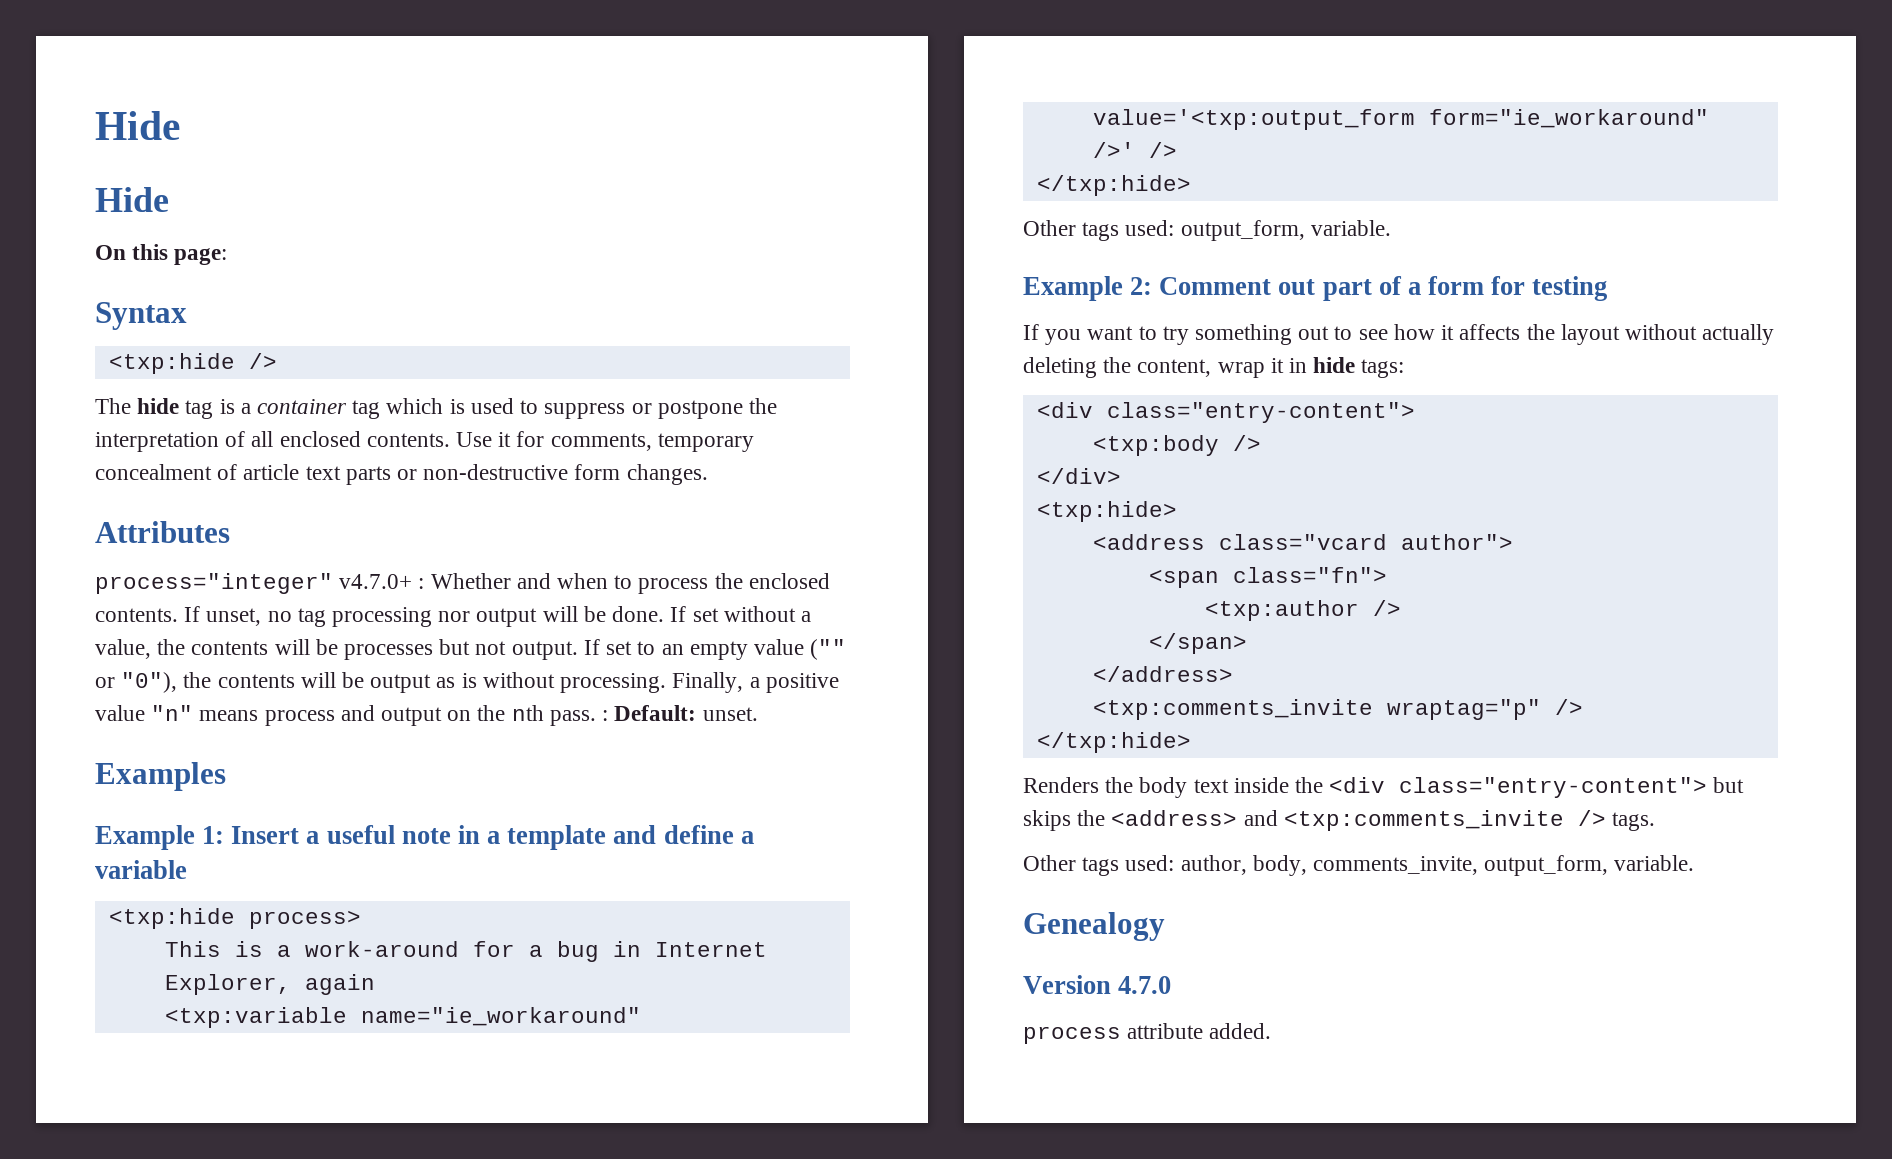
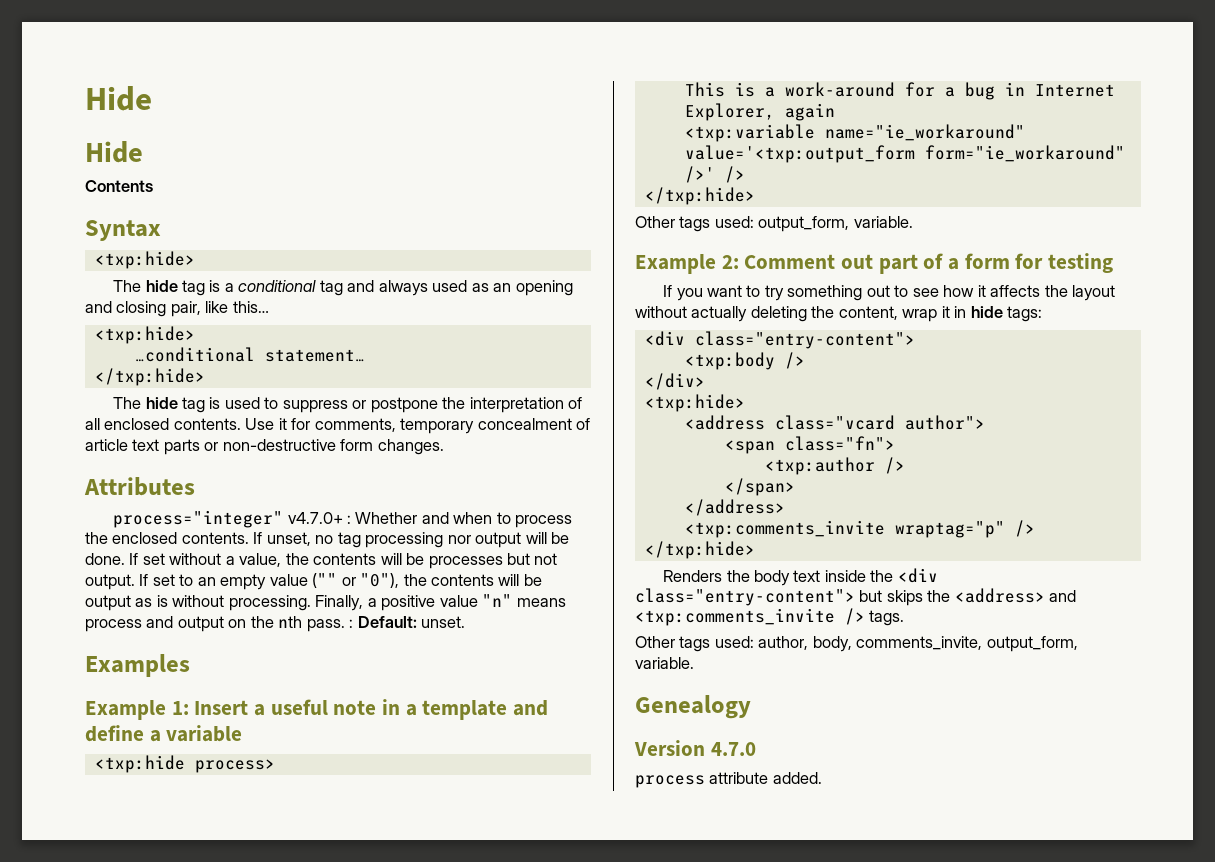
- On this page:
+ Contents
  Syntax
- <txp:hide />
+ <txp:hide>
- The hide tag is a container tag which is used to suppress or postpone the interpretation of all enclosed contents.
+ The hide tag is a conditional tag and always used as an opening and closing pair, like this…
+ <txp:hide>
+ …conditional statement…
+ </txp:hide>
+ The hide tag is used to suppress or postpone the interpretation of all enclosed contents.

